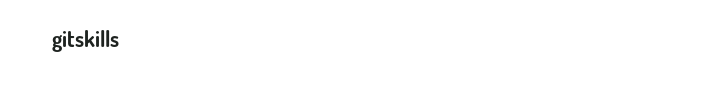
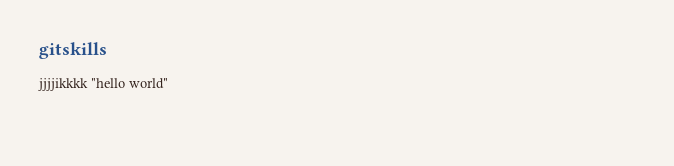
+ jjjjikkkk "hello world"

